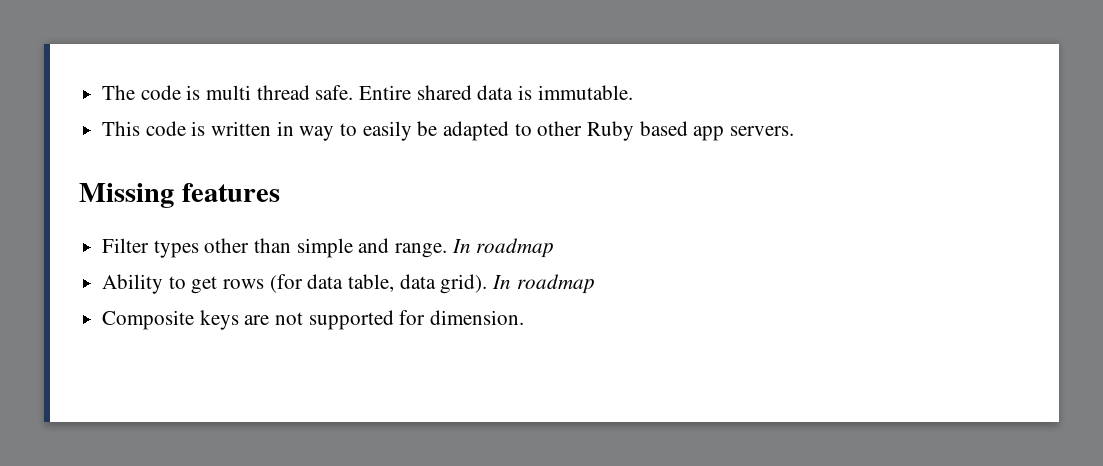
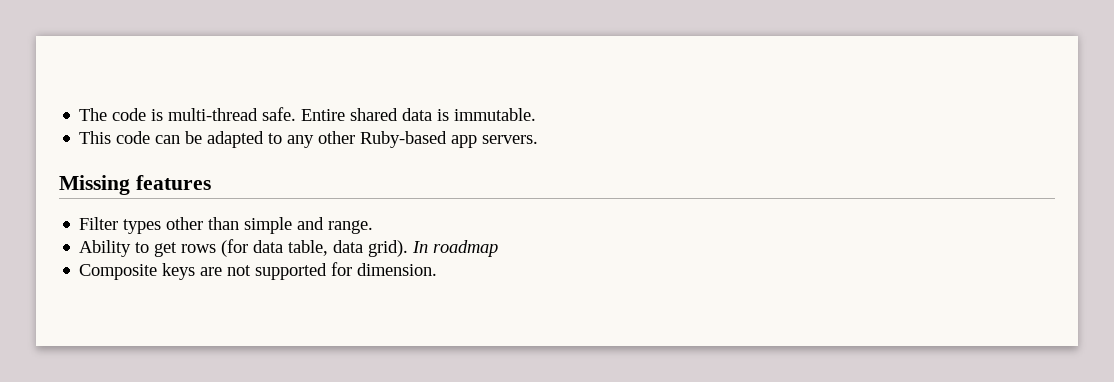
- The code is multi thread safe.
+ The code is multi-thread safe.
- This code is written in way to easily be adapted to other Ruby based app servers.
+ This code can be adapted to any other Ruby-based app servers.
- Filter types other than simple and range. In roadmap
+ Filter types other than simple and range.

